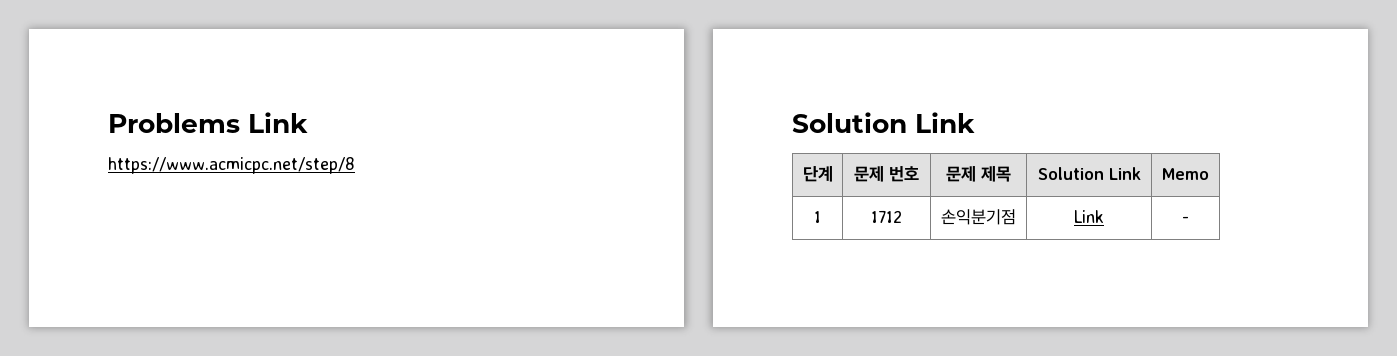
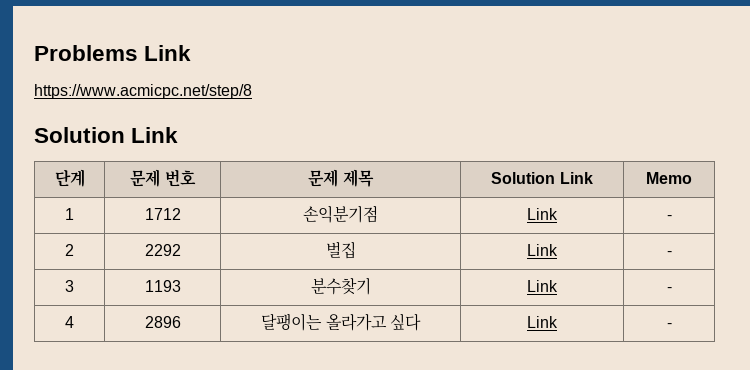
+ 2 | 2292 | 벌집 | Link | -
+ 3 | 1193 | 분수찾기 | Link | -
+ 4 | 2896 | 달팽이는 올라가고 싶다 | Link | -

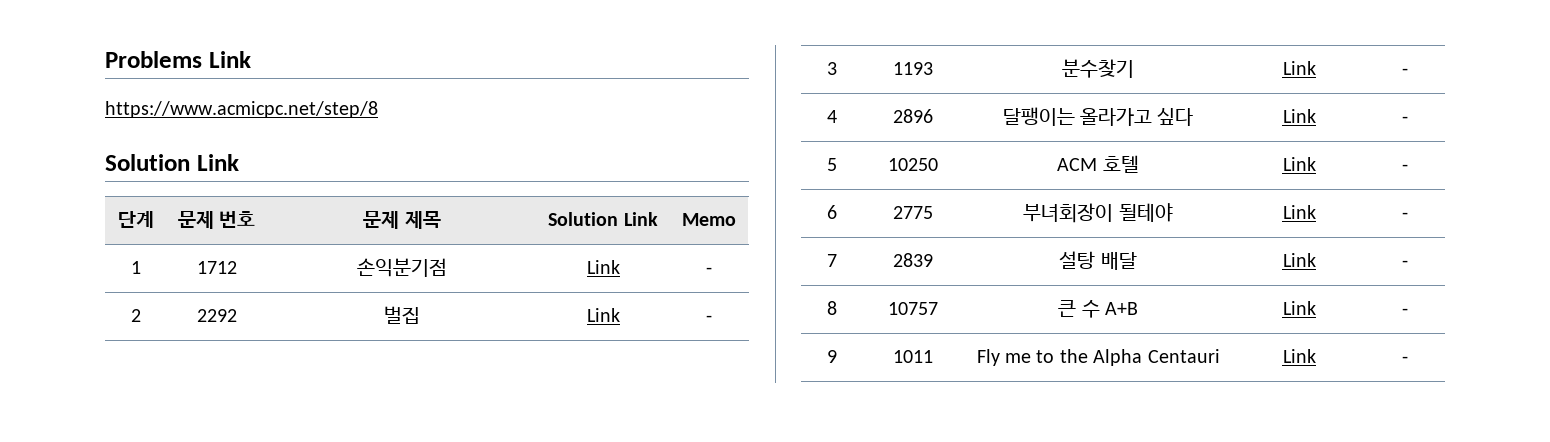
+ 5 | 10250 | ACM 호텔 | Link | -
+ 6 | 2775 | 부녀회장이 될테야 | Link | -
+ 7 | 2839 | 설탕 배달 | Link | -
+ 8 | 10757 | 큰 수 A+B | Link | -
+ 9 | 1011 | Fly me to the Alpha Centauri | Link | -

